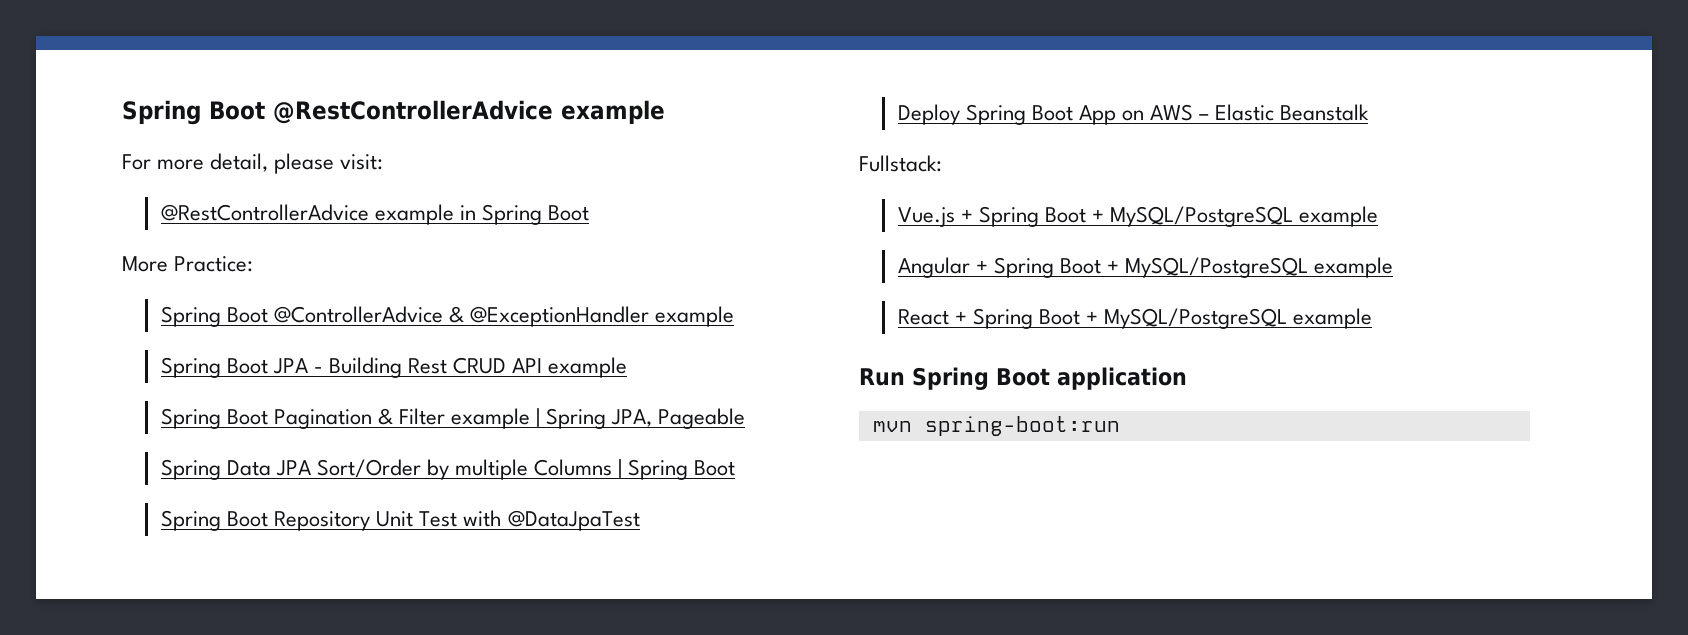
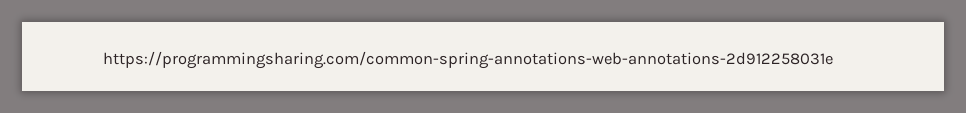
- Spring Boot @RestControllerAdvice example
- For more detail, please visit:
- @RestControllerAdvice example in Spring Boot
- More Practice:
- Spring Boot @ControllerAdvice & @ExceptionHandler example
- Spring Boot JPA - Building Rest CRUD API example
- Spring Boot Pagination & Filter example | Spring JPA, Pageable
- Spring Data JPA Sort/Order by multiple Columns | Spring Boot
- Spring Boot Repository Unit Test with @DataJpaTest
- Deploy Spring Boot App on AWS – Elastic Beanstalk
- Fullstack:
- Vue.js + Spring Boot + MySQL/PostgreSQL example
- Angular + Spring Boot + MySQL/PostgreSQL example
- React + Spring Boot + MySQL/PostgreSQL example
- Run Spring Boot application
- mvn spring-boot:run
+ https://programmingsharing.com/common-spring-annotations-web-annotations-2d912258031e

